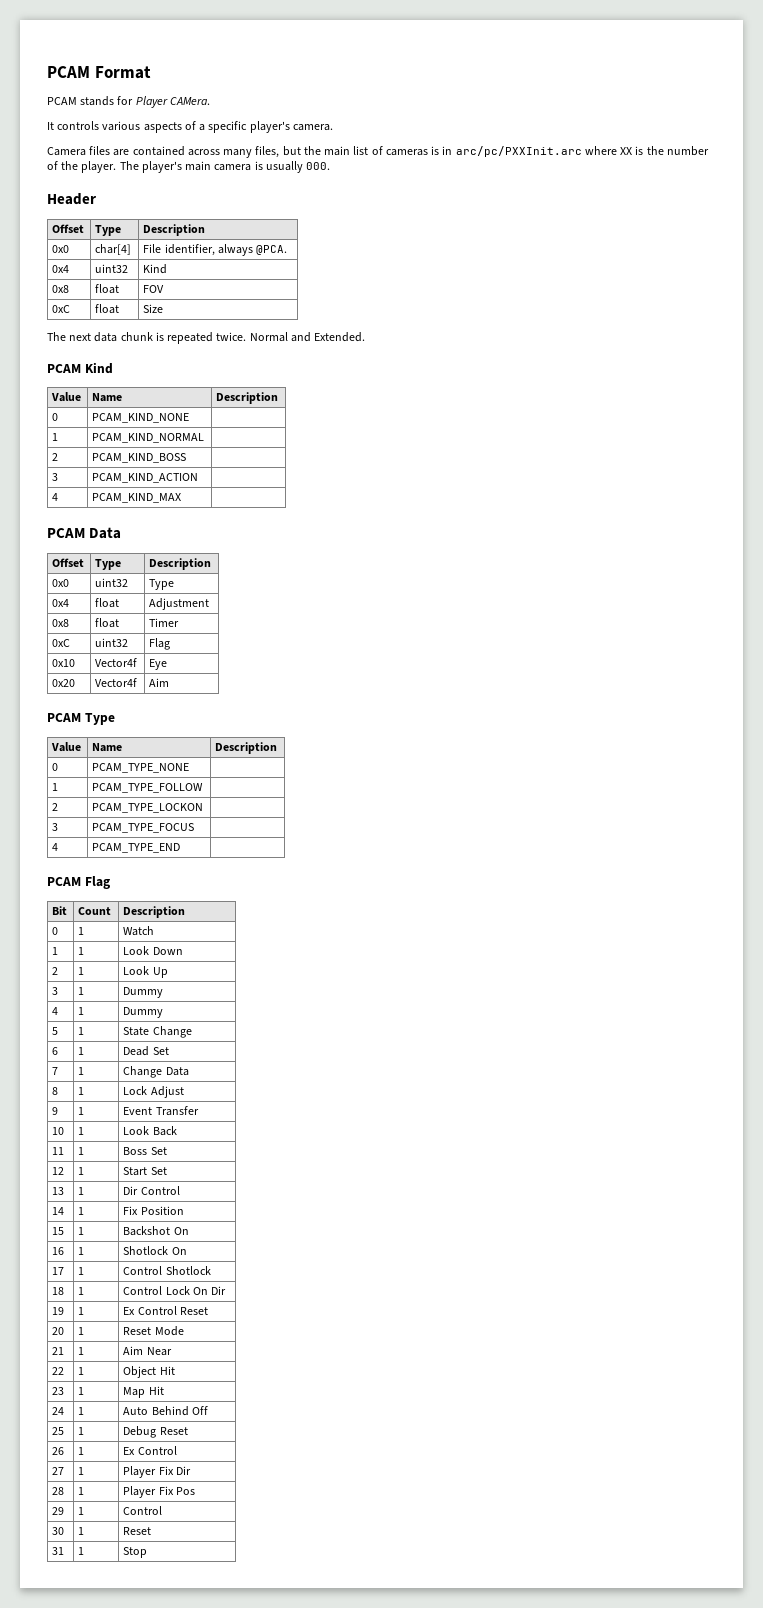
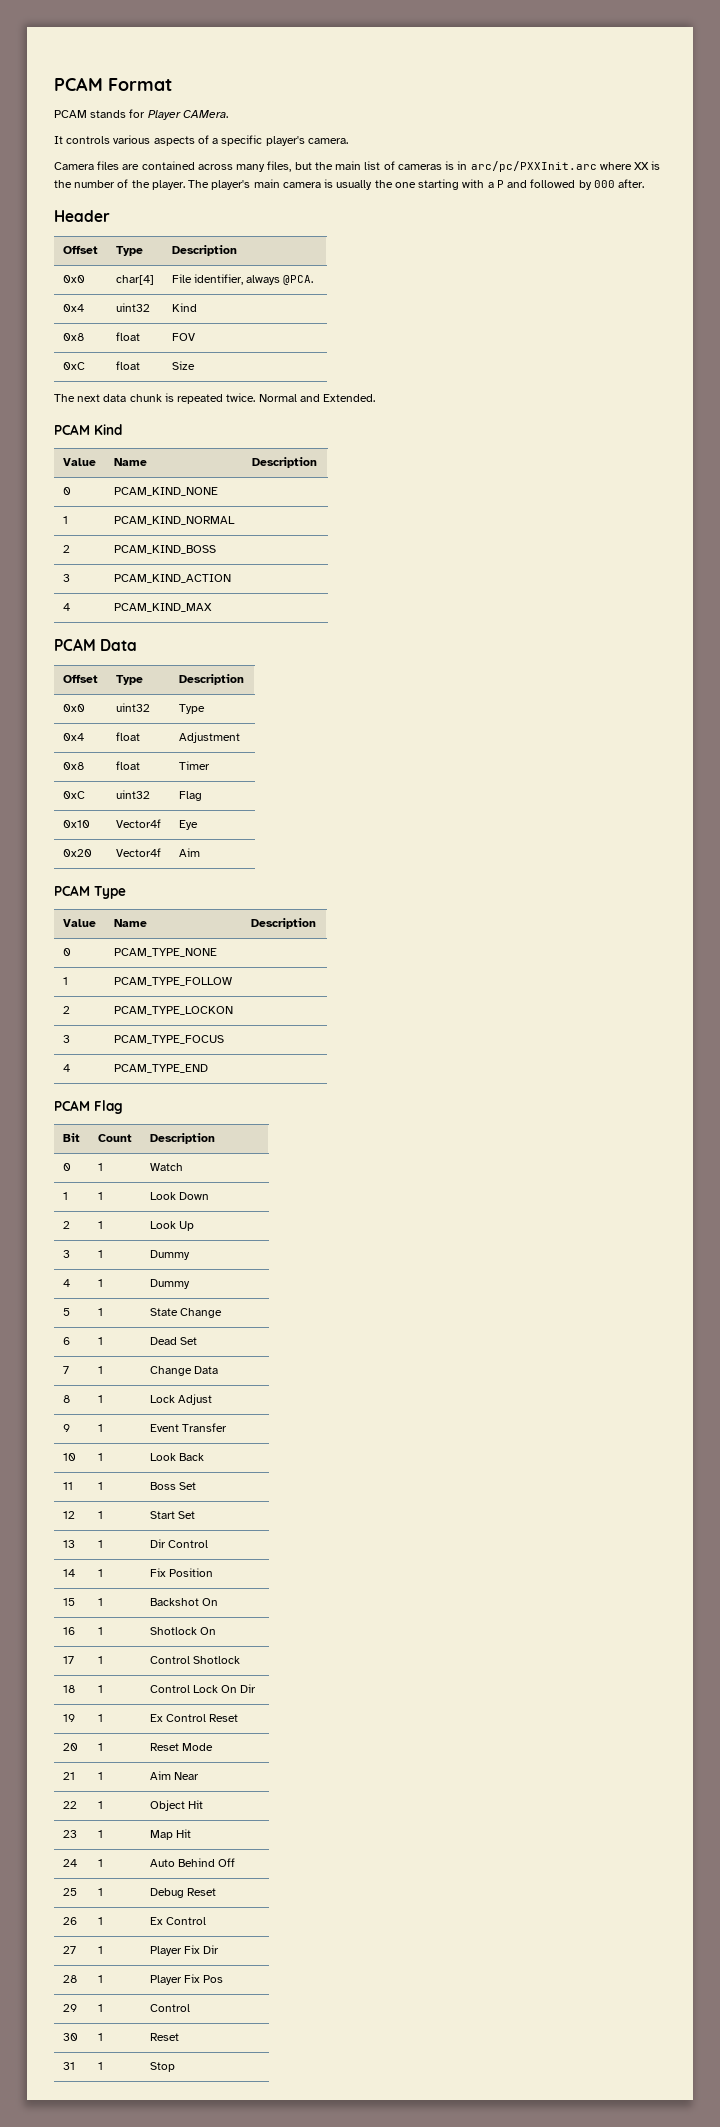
- The player's main camera is usually 000.
+ The player's main camera is usually the one starting with a P and followed by 000 after.

